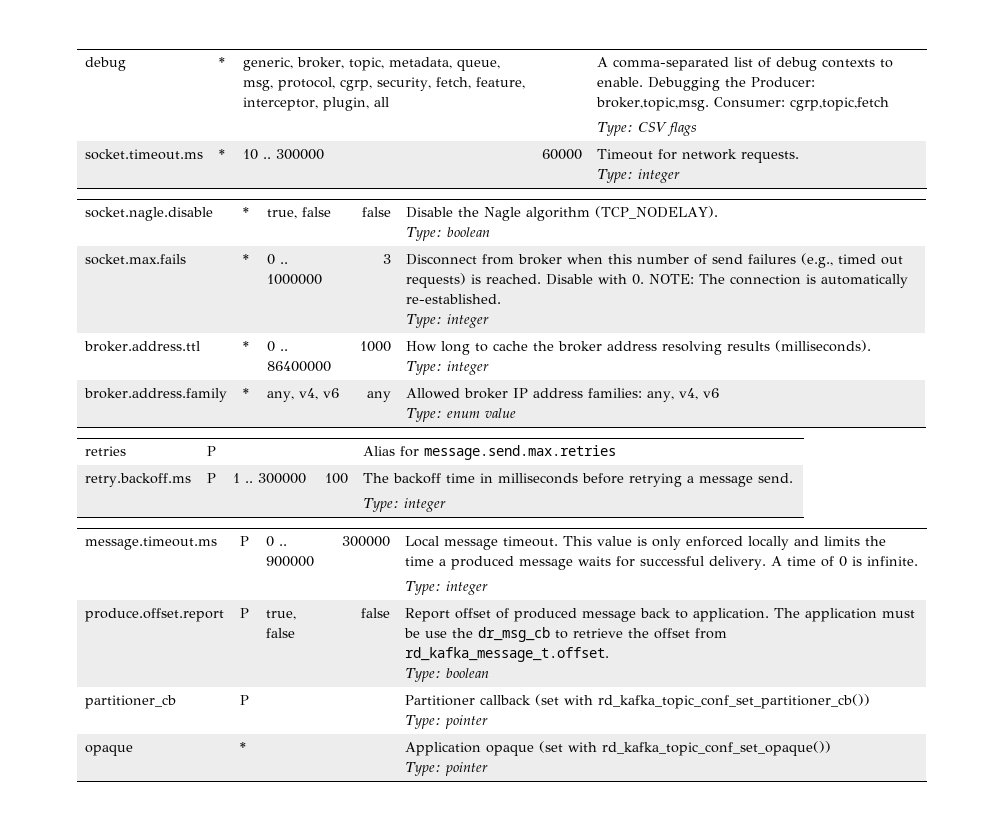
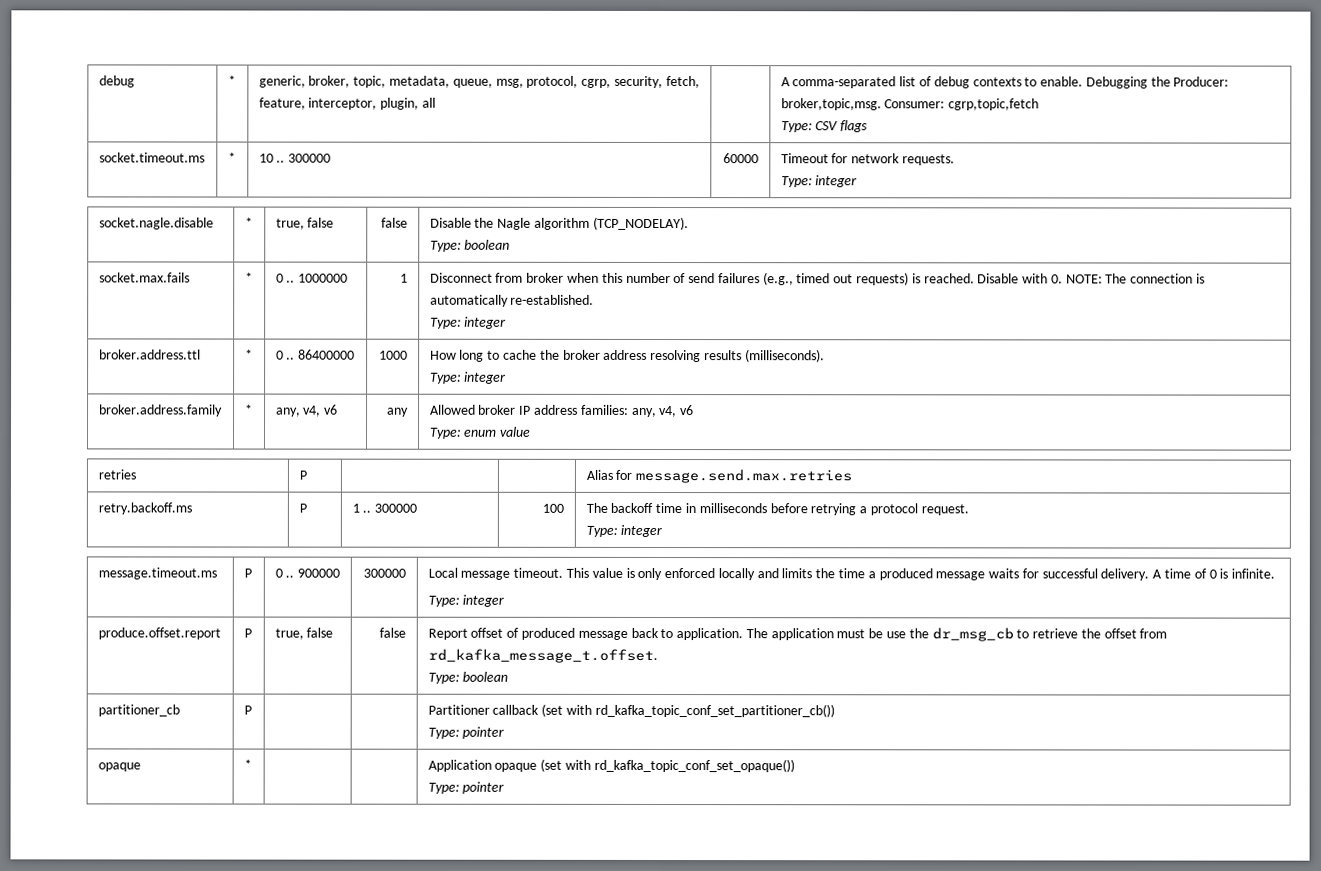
- socket.max.fails | * | 0 .. 1000000 | 3 | Disconnect from broker when this number of send failures (e.g., timed out requests) is reached. Disable with 0. NOTE: The connection is automatically re-established.
+ socket.max.fails | * | 0 .. 1000000 | 1 | Disconnect from broker when this number of send failures (e.g., timed out requests) is reached. Disable with 0. NOTE: The connection is automatically re-established.
- retry.backoff.ms | P | 1 .. 300000 | 100 | The backoff time in milliseconds before retrying a message send.
+ retry.backoff.ms | P | 1 .. 300000 | 100 | The backoff time in milliseconds before retrying a protocol request.

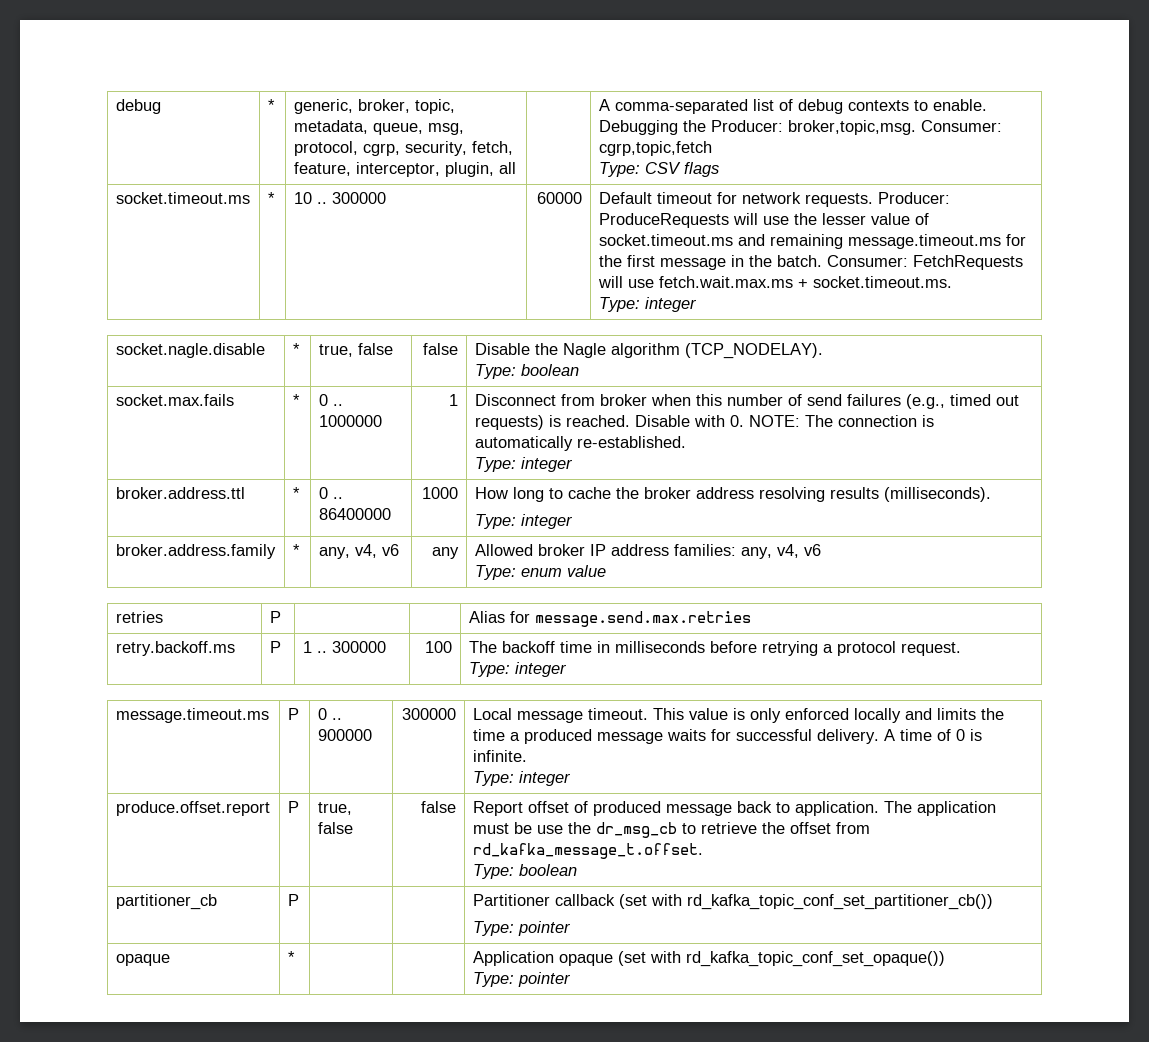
- socket.timeout.ms | * | 10 .. 300000 | 60000 | Timeout for network requests.
+ socket.timeout.ms | * | 10 .. 300000 | 60000 | Default timeout for network requests. Producer: ProduceRequests will use the lesser value of socket.timeout.ms and remaining message.timeout.ms for the first message in the batch. Consumer: FetchRequests will use fetch.wait.max.ms + socket.timeout.ms.

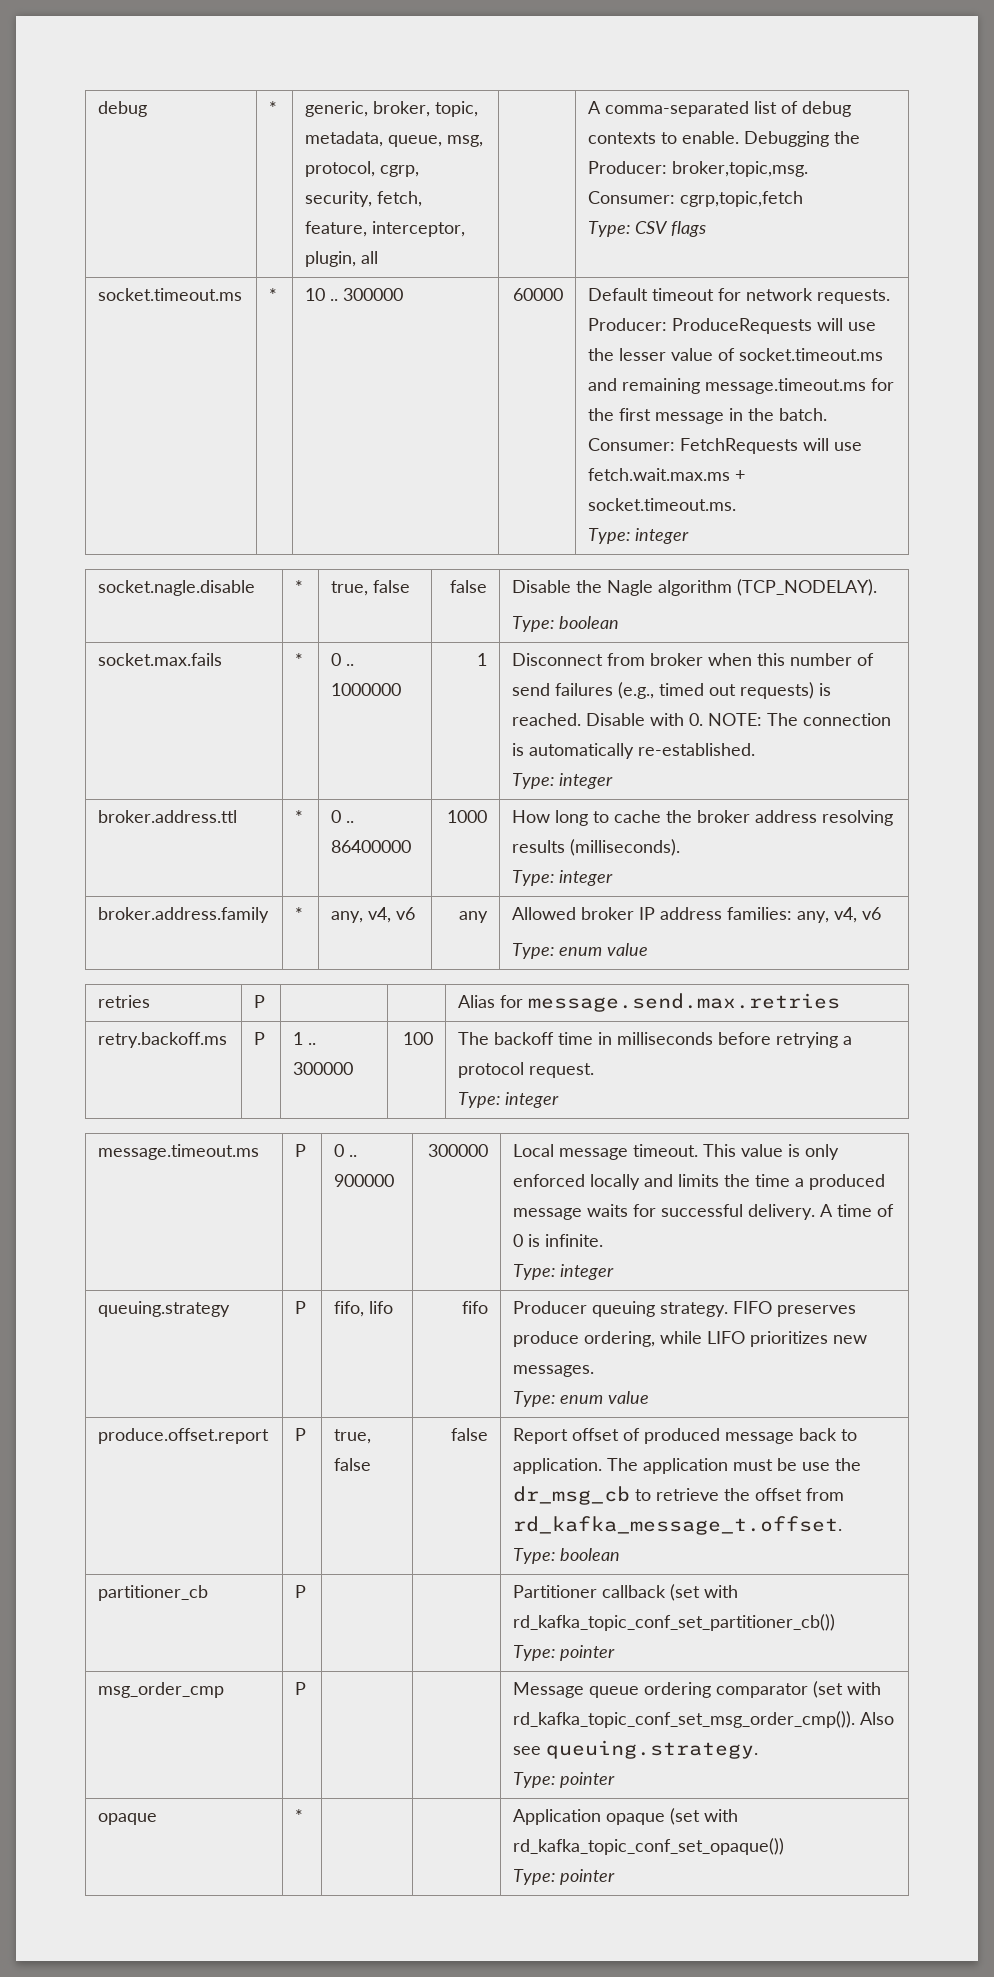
+ queuing.strategy | P | fifo, lifo | fifo | Producer queuing strategy. FIFO preserves produce ordering, while LIFO prioritizes new messages.
+ Type: enum value
+ msg_order_cmp | P | | | Message queue ordering comparator (set with rd_kafka_topic_conf_set_msg_order_cmp()). Also see queuing.strategy.
+ Type: pointer

